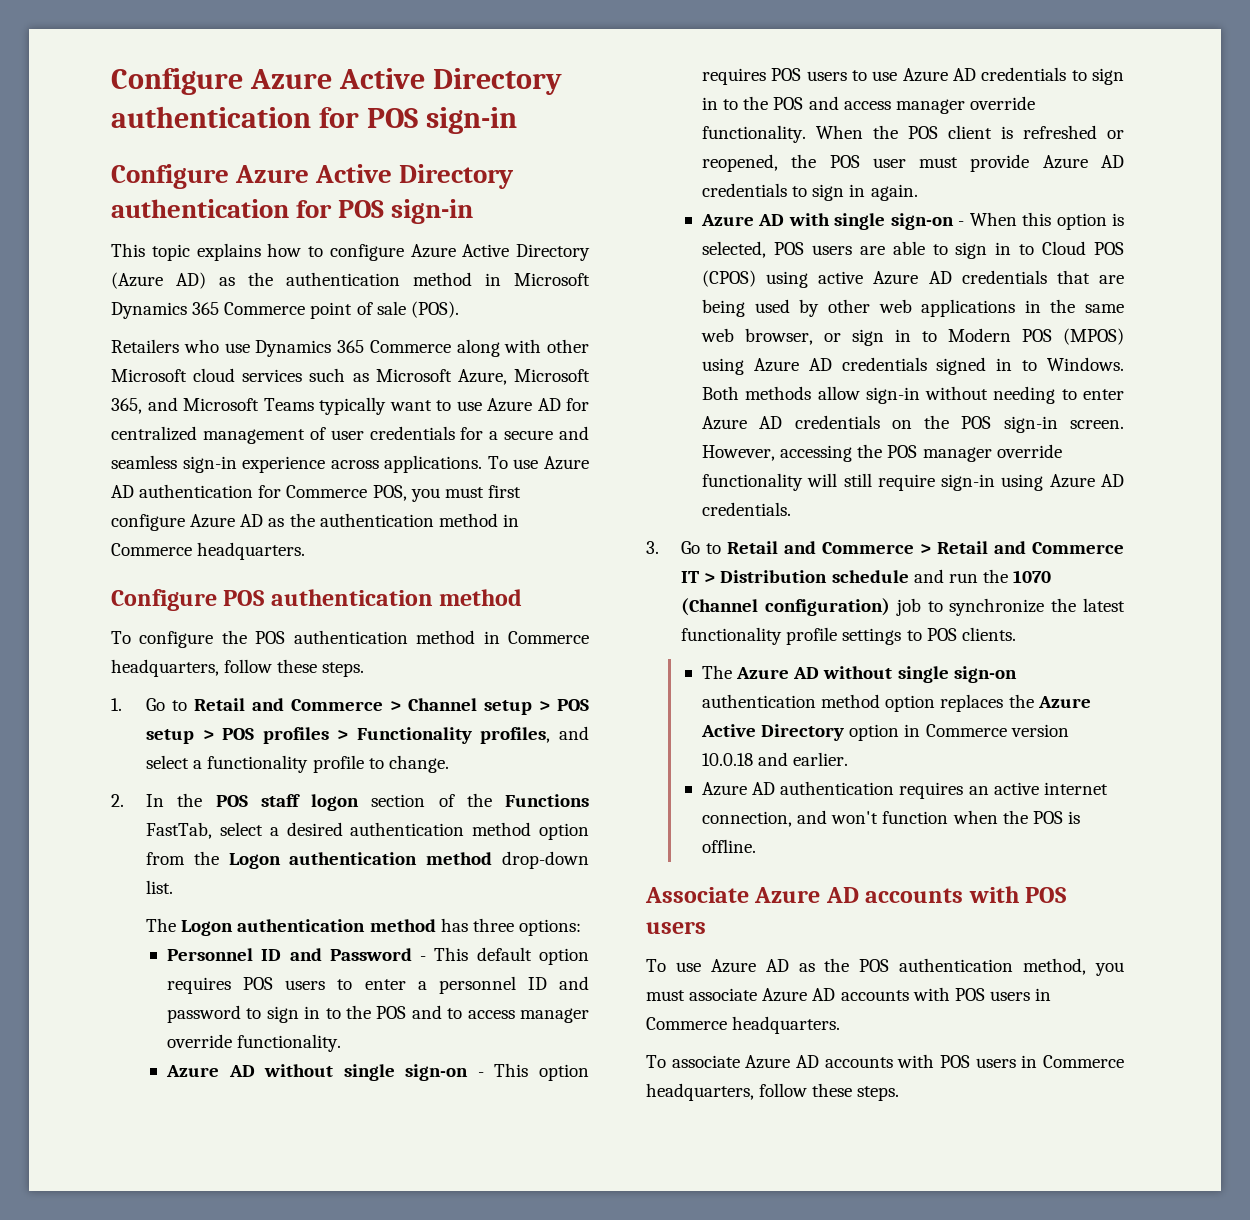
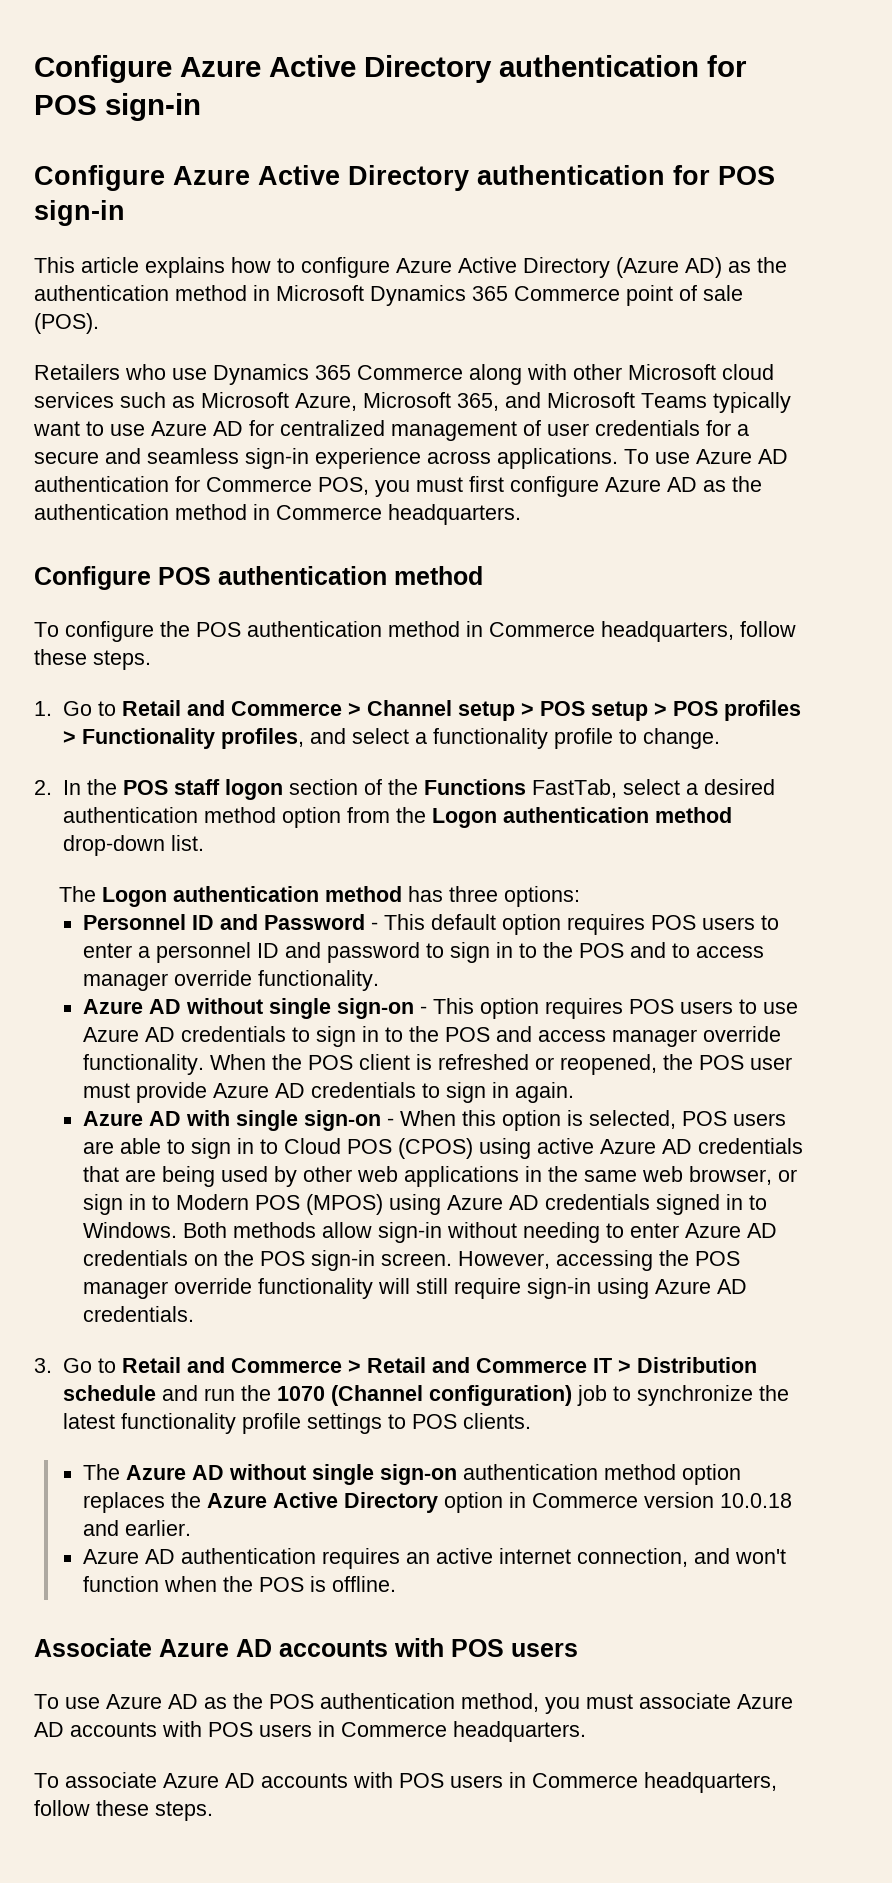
- This topic explains how to configure Azure Active Directory (Azure AD) as the authentication method in Microsoft Dynamics 365 Commerce point of sale (POS).
+ This article explains how to configure Azure Active Directory (Azure AD) as the authentication method in Microsoft Dynamics 365 Commerce point of sale (POS).

